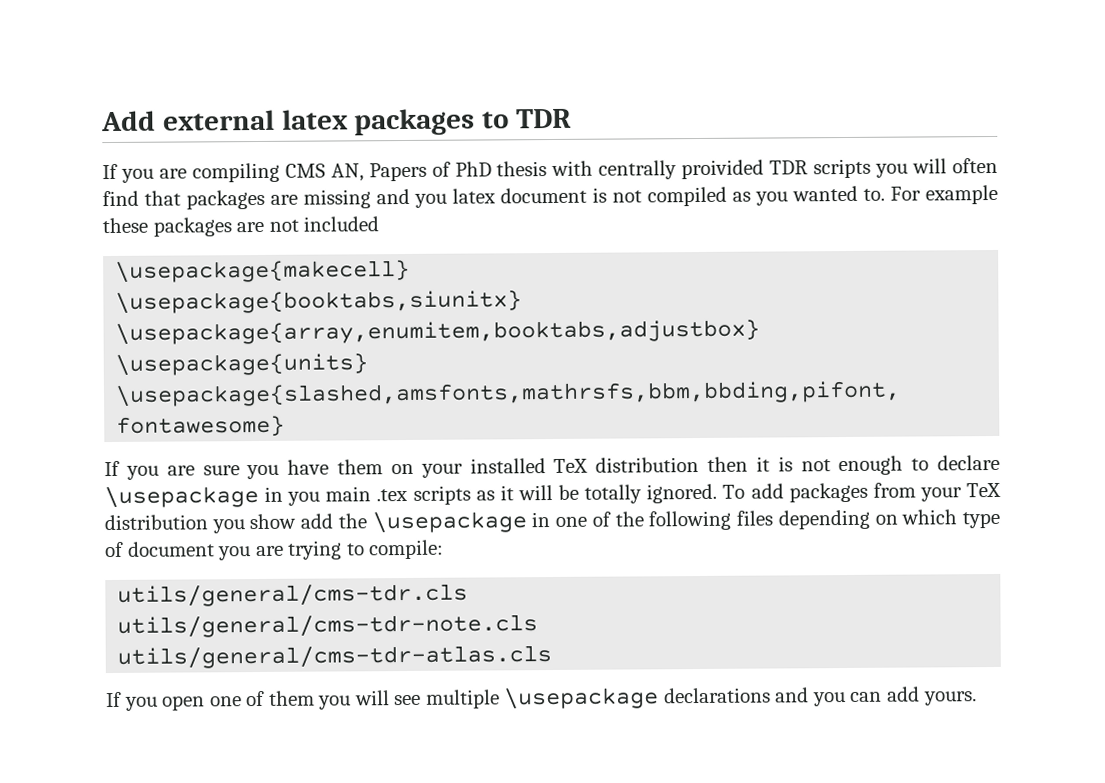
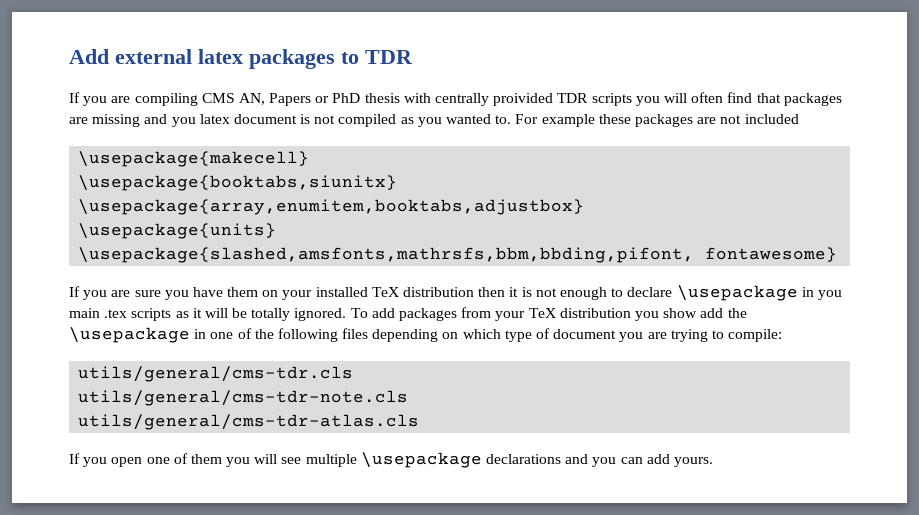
- If you are compiling CMS AN, Papers of PhD thesis with centrally proivided TDR scripts you will often find that packages are missing and you latex document is not compiled as you wanted to.
+ If you are compiling CMS AN, Papers or PhD thesis with centrally proivided TDR scripts you will often find that packages are missing and you latex document is not compiled as you wanted to.

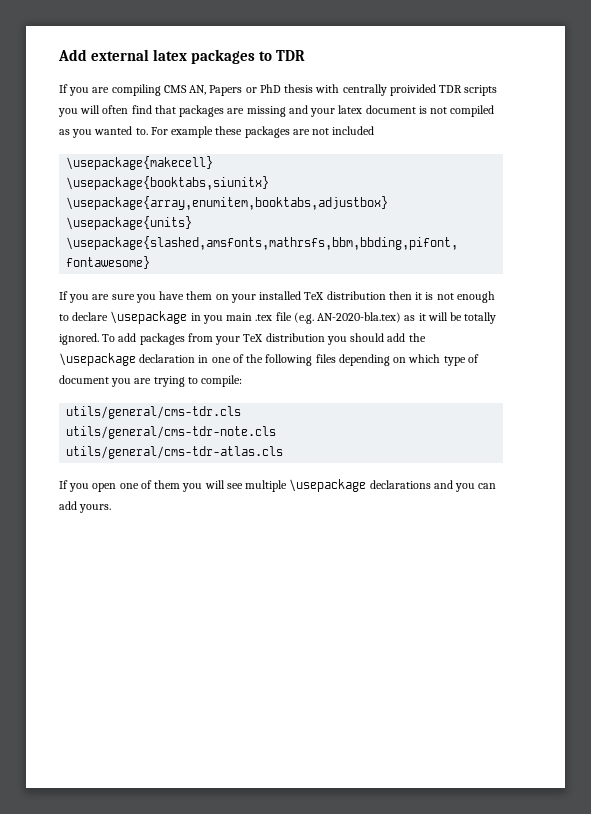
- If you are compiling CMS AN, Papers or PhD thesis with centrally proivided TDR scripts you will often find that packages are missing and you latex document is not compiled as you wanted to.
+ If you are compiling CMS AN, Papers or PhD thesis with centrally proivided TDR scripts you will often find that packages are missing and your latex document is not compiled as you wanted to.
- If you are sure you have them on your installed TeX distribution then it is not enough to declare \usepackage in you main .tex scripts as it will be totally ignored.
+ If you are sure you have them on your installed TeX distribution then it is not enough to declare \usepackage in you main .tex file (e.g. AN-2020-bla.tex) as it will be totally ignored.
- To add packages from your TeX distribution you show add the \usepackage in one of the following files depending on which type of document you are trying to compile:
+ To add packages from your TeX distribution you should add the \usepackage declaration in one of the following files depending on which type of document you are trying to compile:

